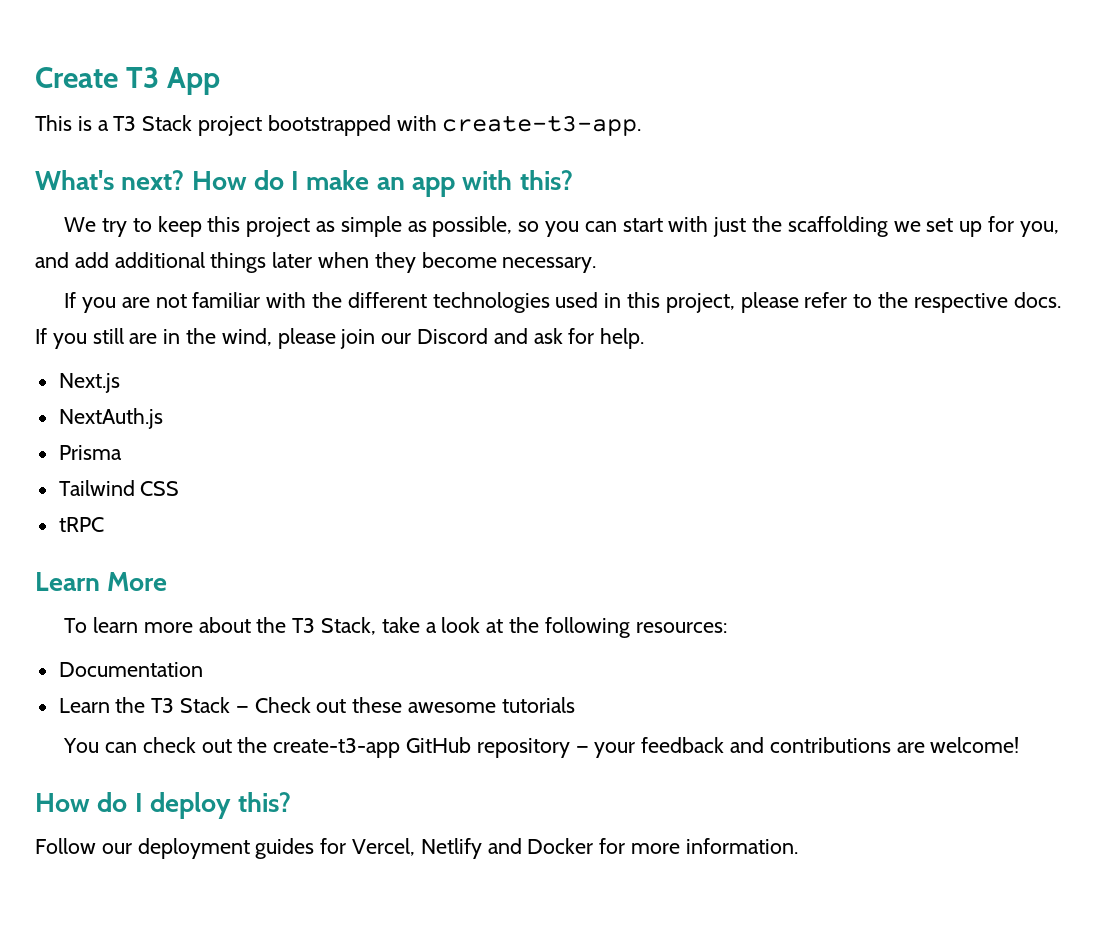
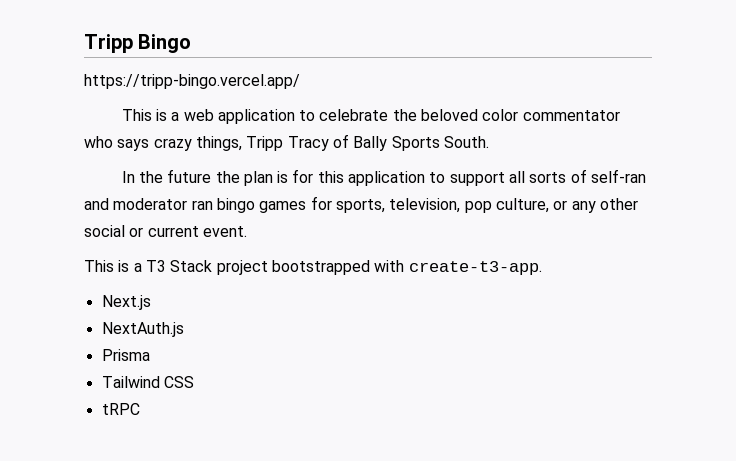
- Create T3 App
+ Tripp Bingo
+ https://tripp-bingo.vercel.app/
+ This is a web application to celebrate the beloved color commentator who says crazy things, Tripp Tracy of Bally Sports South.
+ In the future the plan is for this application to support all sorts of self-ran and moderator ran bingo games for sports, television, pop culture, or any other social or current event.
- What's next? How do I make an app with this?
- We try to keep this project as simple as possible, so you can start with just the scaffolding we set up for you, and add additional things later when they become necessary.
- If you are not familiar with the different technologies used in this project, please refer to the respective docs. If you still are in the wind, please join our Discord and ask for help.
- Learn More
- To learn more about the T3 Stack, take a look at the following resources:
- Documentation
- Learn the T3 Stack — Check out these awesome tutorials
- You can check out the create-t3-app GitHub repository — your feedback and contributions are welcome!
- How do I deploy this?
- Follow our deployment guides for Vercel, Netlify and Docker for more information.

